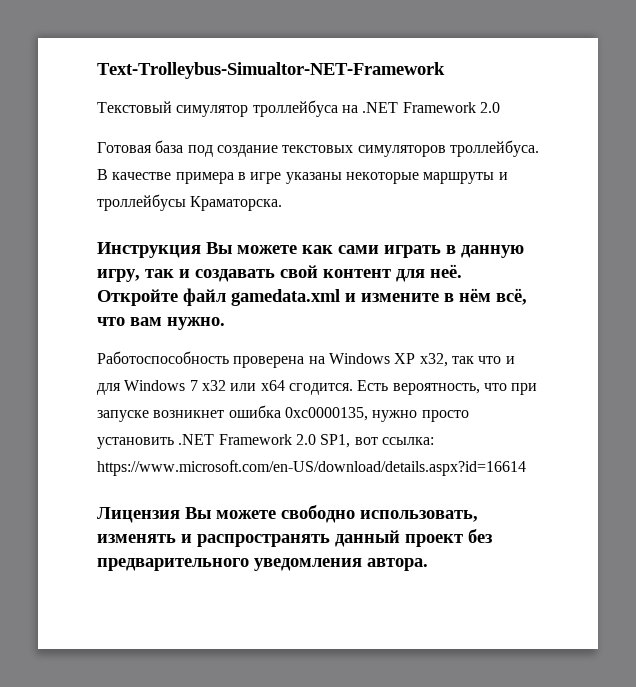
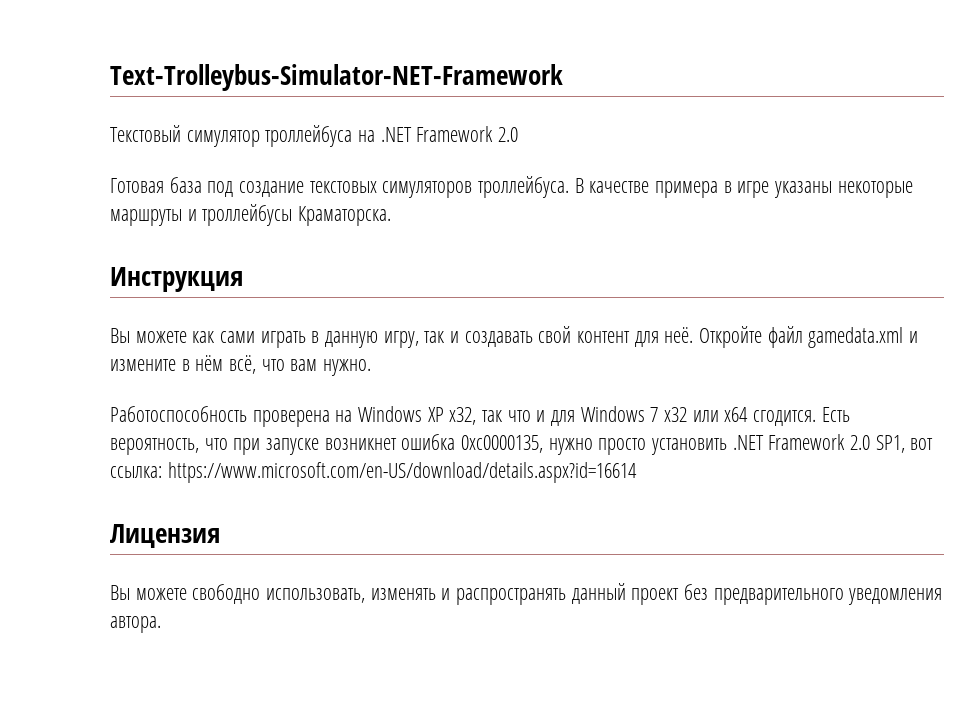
- Text-Trolleybus-Simualtor-NET-Framework
+ Text-Trolleybus-Simulator-NET-Framework
- Инструкция Вы можете как сами играть в данную игру, так и создавать свой контент для неё.
+ Инструкция
+ Вы можете как сами играть в данную игру, так и создавать свой контент для неё.
- Лицензия Вы можете свободно использовать, изменять и распространять данный проект без предварительного уведомления автора.
+ Лицензия
+ Вы можете свободно использовать, изменять и распространять данный проект без предварительного уведомления автора.

